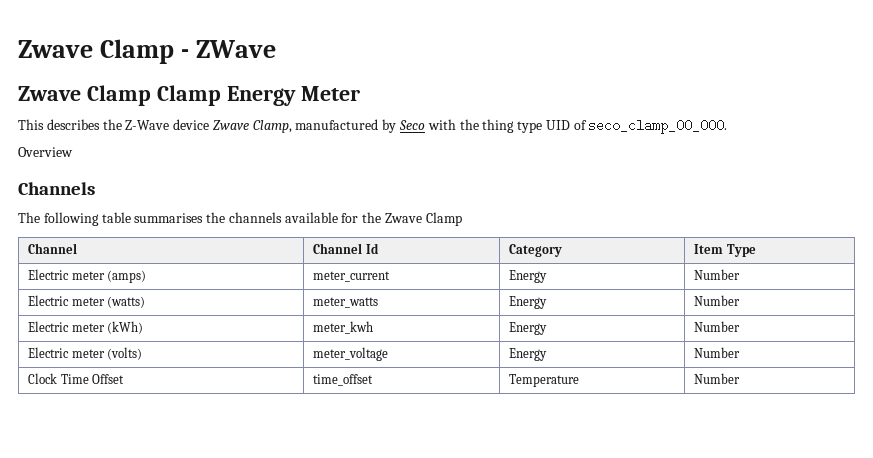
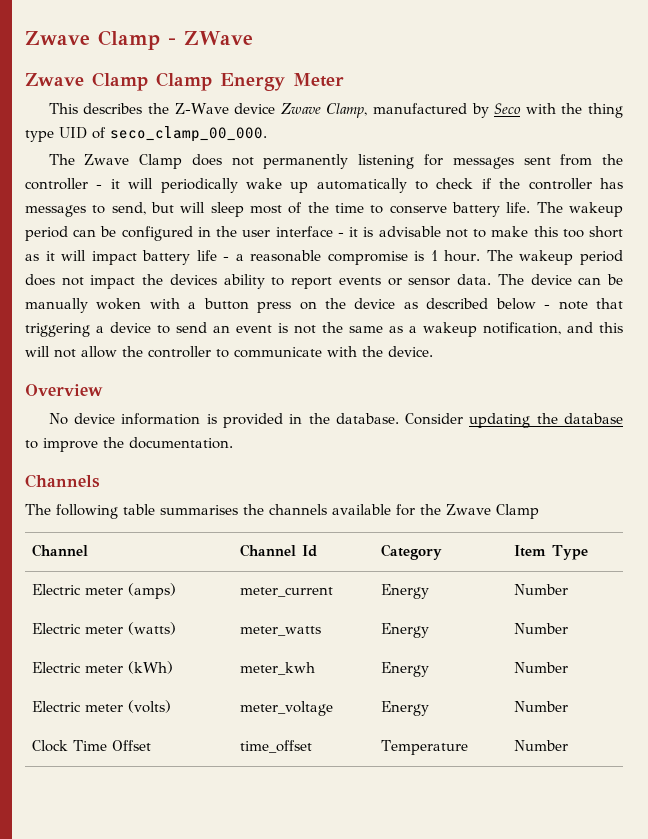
+ The Zwave Clamp does not permanently listening for messages sent from the controller - it will periodically wake up automatically to check if the controller has messages to send, but will sleep most of the time to conserve battery life. The wakeup period can be configured in the user interface - it is advisable not to make this too short as it will impact battery life - a reasonable compromise is 1 hour. The wakeup period does not impact the devices ability to report events or sensor data. The device can be manually woken with a button press on the device as described below - note that triggering a device to send an event is not the same as a wakeup notification, and this will not allow the controller to communicate with the device.
  Overview
+ No device information is provided in the database. Consider updating the database to improve the documentation.

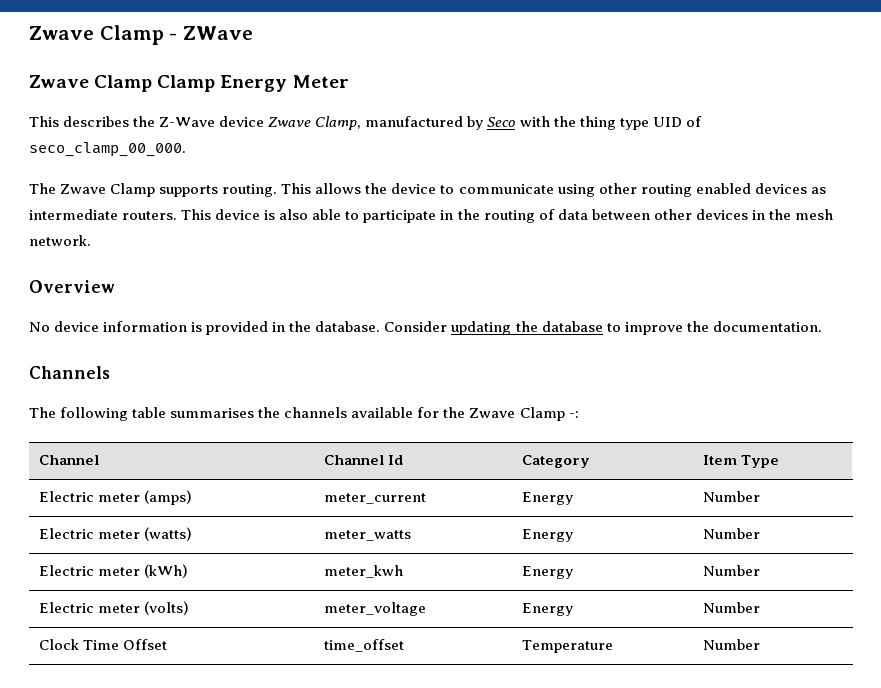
- The Zwave Clamp does not permanently listening for messages sent from the controller - it will periodically wake up automatically to check if the controller has messages to send, but will sleep most of the time to conserve battery life. The wakeup period can be configured in the user interface - it is advisable not to make this too short as it will impact battery life - a reasonable compromise is 1 hour. The wakeup period does not impact the devices ability to report events or sensor data. The device can be manually woken with a button press on the device as described below - note that triggering a device to send an event is not the same as a wakeup notification, and this will not allow the controller to communicate with the device.
+ The Zwave Clamp supports routing. This allows the device to communicate using other routing enabled devices as intermediate routers. This device is also able to participate in the routing of data between other devices in the mesh network.
- The following table summarises the channels available for the Zwave Clamp
+ The following table summarises the channels available for the Zwave Clamp -:

